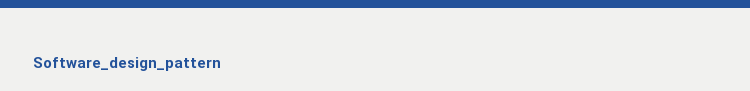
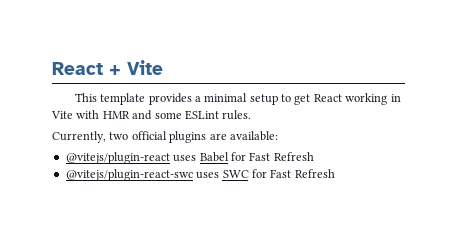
- Software_design_pattern
+ React + Vite
+ This template provides a minimal setup to get React working in Vite with HMR and some ESLint rules.
+ Currently, two official plugins are available:
+ @vitejs/plugin-react uses Babel for Fast Refresh
+ @vitejs/plugin-react-swc uses SWC for Fast Refresh

